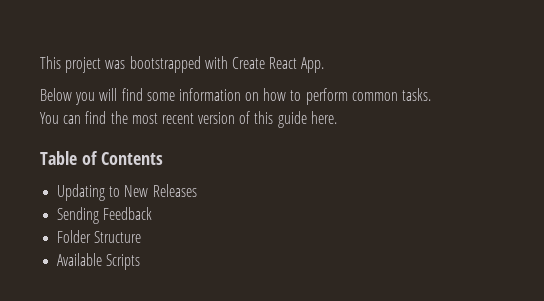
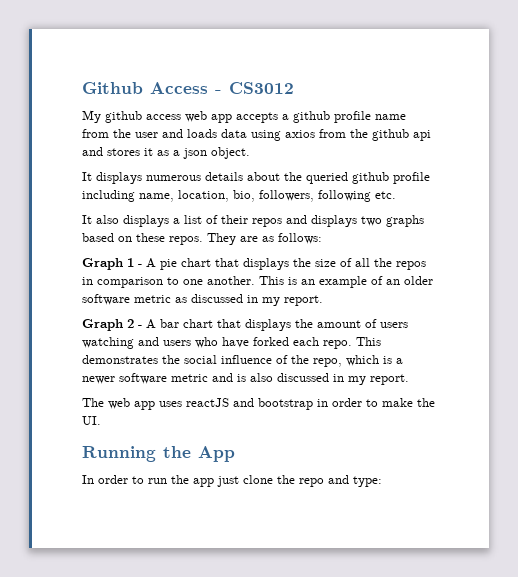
- This project was bootstrapped with Create React App.
- Below you will find some information on how to perform common tasks.
- You can find the most recent version of this guide here.
- Table of Contents
- Updating to New Releases
- Sending Feedback
- Folder Structure
- Available Scripts
+ Github Access - CS3012
+ My github access web app accepts a github profile name from the user and loads data using axios from the github api and stores it as a json object.
+ It displays numerous details about the queried github profile including name, location, bio, followers, following etc.
+ It also displays a list of their repos and displays two graphs based on these repos. They are as follows:
+ Graph 1 - A pie chart that displays the size of all the repos in comparison to one another. This is an example of an older software metric as discussed in my report.
+ Graph 2 - A bar chart that displays the amount of users watching and users who have forked each repo. This demonstrates the social influence of the repo, which is a newer software metric and is also discussed in my report.
+ The web app uses reactJS and bootstrap in order to make the UI.
+ Running the App
+ In order to run the app just clone the repo and type:

